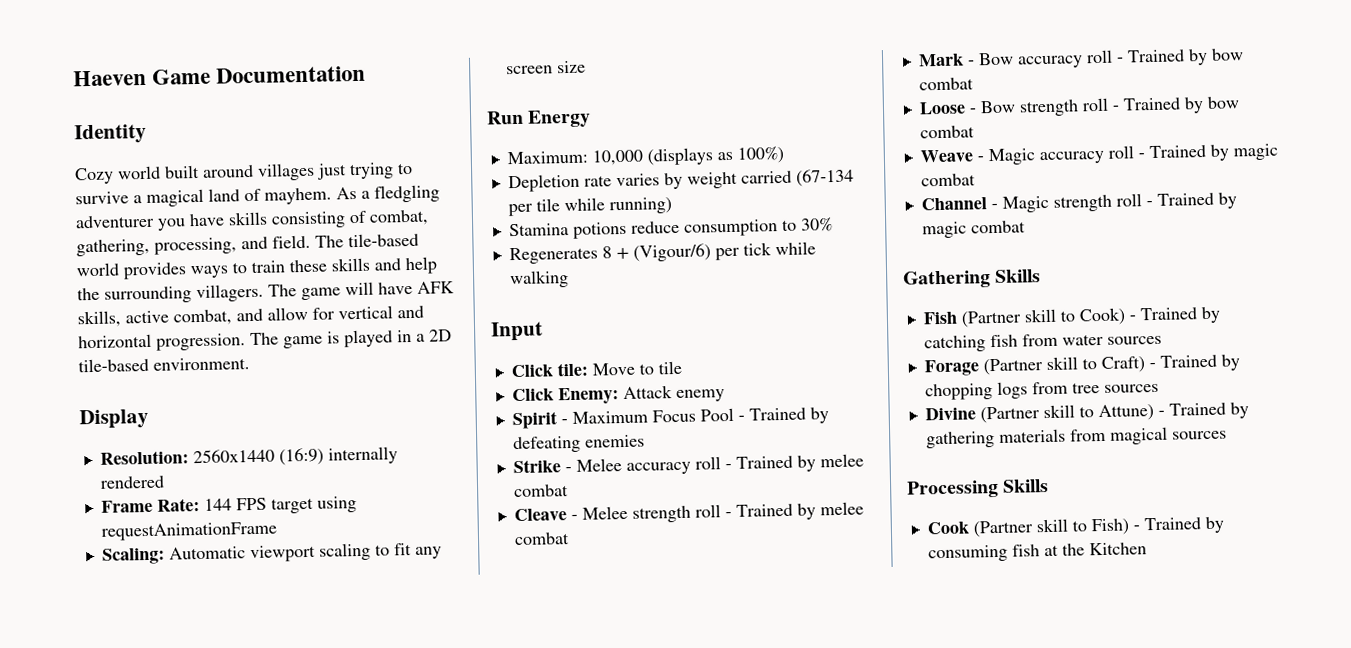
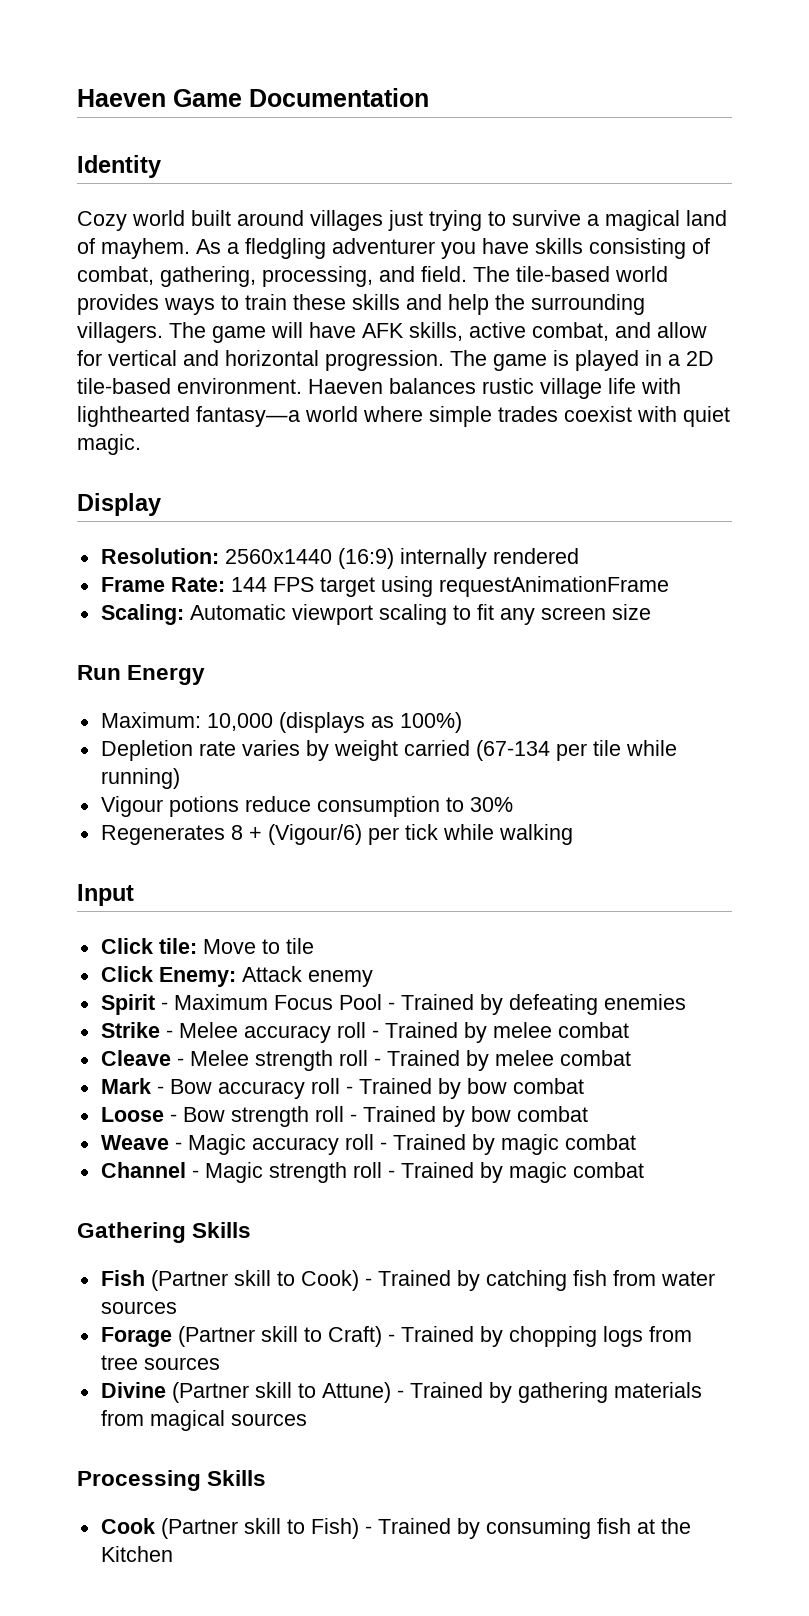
+ Haeven balances rustic village life with lighthearted fantasy—a world where simple trades coexist with quiet magic.
- Stamina potions reduce consumption to 30%
+ Vigour potions reduce consumption to 30%

